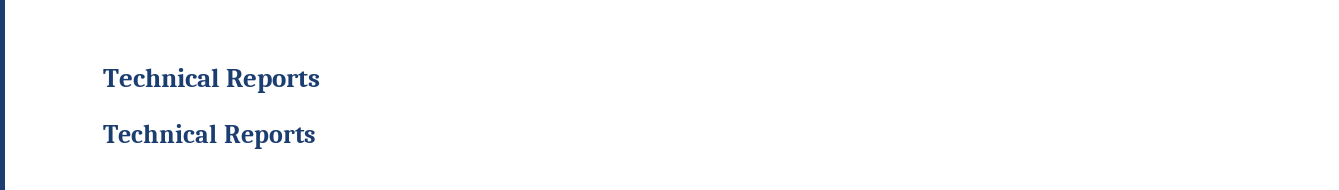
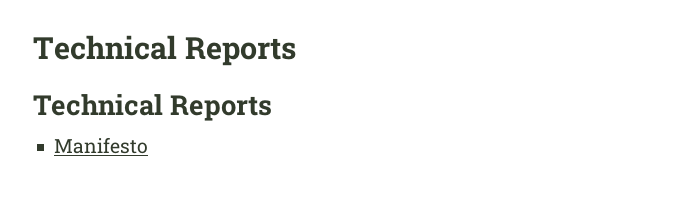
+ Manifesto

